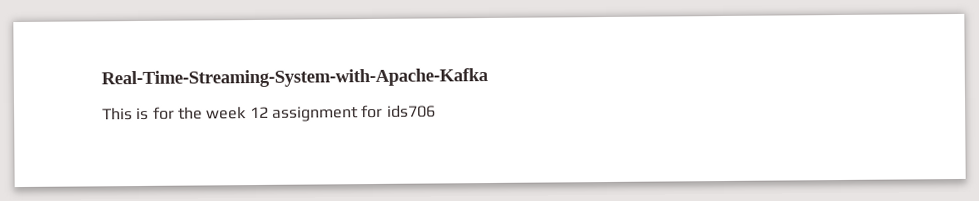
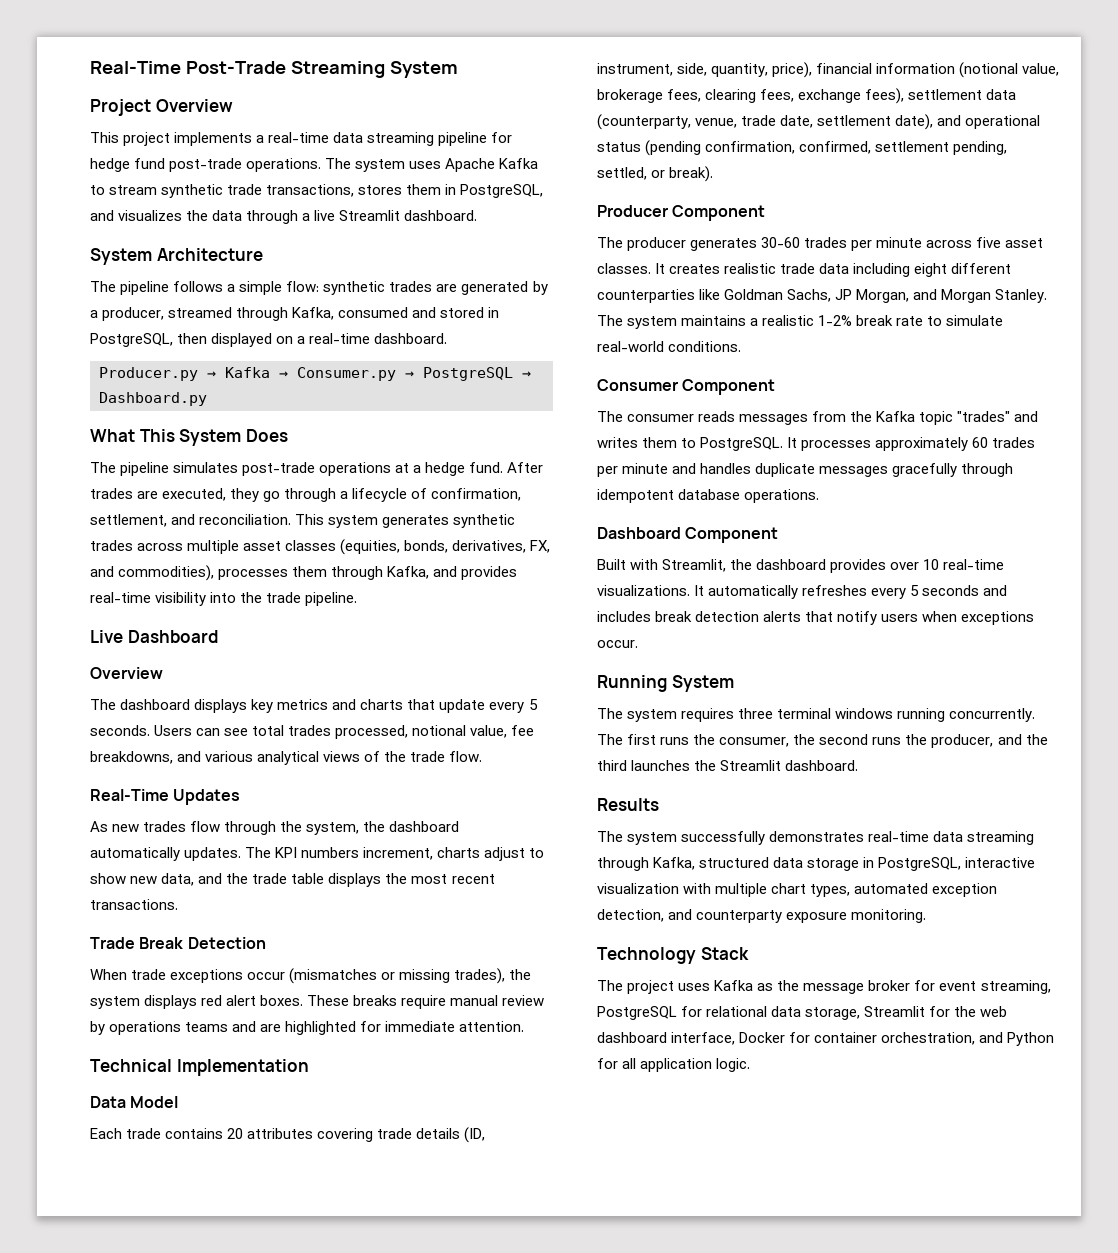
- Real-Time-Streaming-System-with-Apache-Kafka
- This is for the week 12 assignment for ids706
+ Real-Time Post-Trade Streaming System
+ Project Overview
+ This project implements a real-time data streaming pipeline for hedge fund post-trade operations. The system uses Apache Kafka to stream synthetic trade transactions, stores them in PostgreSQL, and visualizes the data through a live Streamlit dashboard.
+ System Architecture
+ The pipeline follows a simple flow: synthetic trades are generated by a producer, streamed through Kafka, consumed and stored in PostgreSQL, then displayed on a real-time dashboard.
+ Producer.py → Kafka → Consumer.py → PostgreSQL → Dashboard.py
+ What This System Does
+ The pipeline simulates post-trade operations at a hedge fund. After trades are executed, they go through a lifecycle of confirmation, settlement, and reconciliation. This system generates synthetic trades across multiple asset classes (equities, bonds, derivatives, FX, and commodities), processes them through Kafka, and provides real-time visibility into the trade pipeline.
+ Live Dashboard
+ Overview
+ The dashboard displays key metrics and charts that update every 5 seconds. Users can see total trades processed, notional value, fee breakdowns, and various analytical views of the trade flow.
+ Real-Time Updates
+ As new trades flow through the system, the dashboard automatically updates. The KPI numbers increment, charts adjust to show new data, and the trade table displays the most recent transactions.
+ Trade Break Detection
+ When trade exceptions occur (mismatches or missing trades), the system displays red alert boxes. These breaks require manual review by operations teams and are highlighted for immediate attention.
+ Technical Implementation
+ Data Model
+ Each trade contains 20 attributes covering trade details (ID, instrument, side, quantity, price), financial information (notional value, brokerage fees, clearing fees, exchange fees), settlement data (counterparty, venue, trade date, settlement date), and operational status (pending confirmation, confirmed, settlement pending, settled, or break).
+ Producer Component
+ The producer generates 30-60 trades per minute across five asset classes. It creates realistic trade data including eight different counterparties like Goldman Sachs, JP Morgan, and Morgan Stanley. The system maintains a realistic 1-2% break rate to simulate real-world conditions.
+ Consumer Component
+ The consumer reads messages from the Kafka topic "trades" and writes them to PostgreSQL. It processes approximately 60 trades per minute and handles duplicate messages gracefully through idempotent database operations.
+ Dashboard Component
+ Built with Streamlit, the dashboard provides over 10 real-time visualizations. It automatically refreshes every 5 seconds and includes break detection alerts that notify users when exceptions occur.
+ Running System
+ The system requires three terminal windows running concurrently. The first runs the consumer, the second runs the producer, and the third launches the Streamlit dashboard.
+ Results
+ The system successfully demonstrates real-time data streaming through Kafka, structured data storage in PostgreSQL, interactive visualization with multiple chart types, automated exception detection, and counterparty exposure monitoring.
+ Technology Stack
+ The project uses Kafka as the message broker for event streaming, PostgreSQL for relational data storage, Streamlit for the web dashboard interface, Docker for container orchestration, and Python for all application logic.

